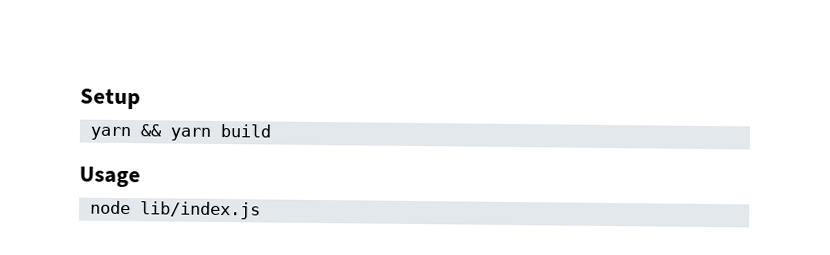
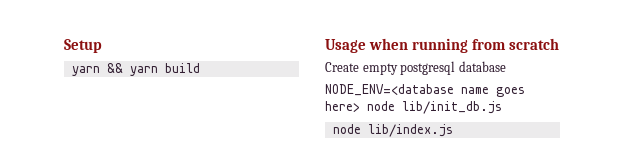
- Usage
+ Usage when running from scratch
+ Create empty postgresql database
+ NODE_ENV=<database name goes here> node lib/init_db.js

